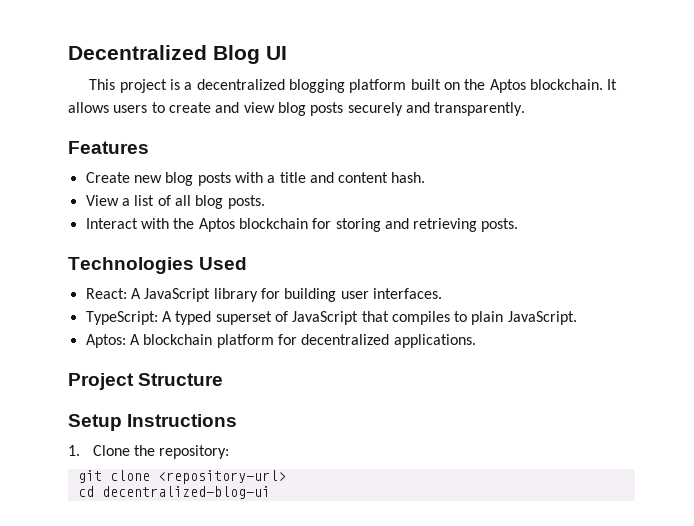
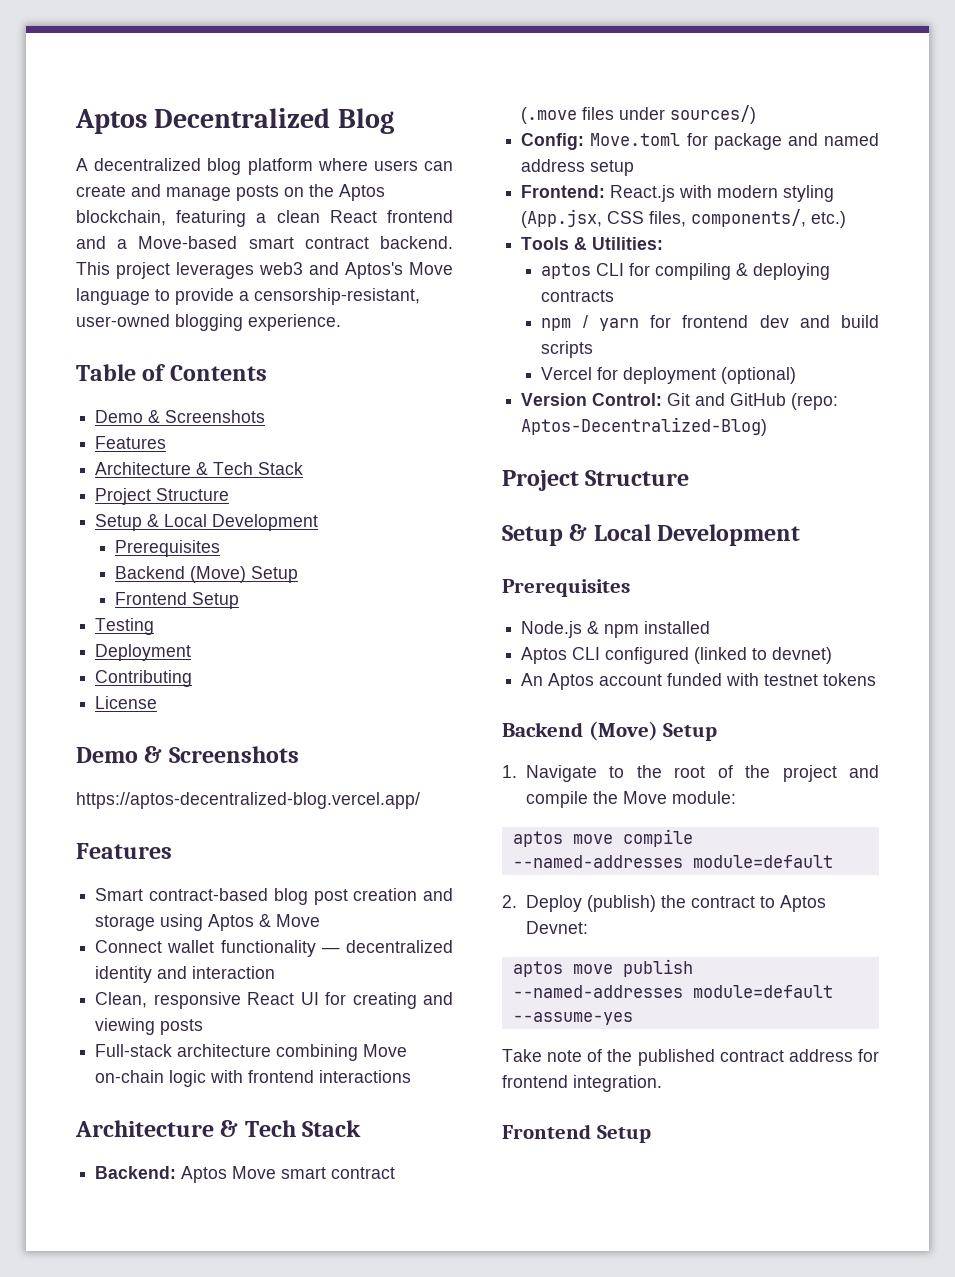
- Decentralized Blog UI
- This project is a decentralized blogging platform built on the Aptos blockchain. It allows users to create and view blog posts securely and transparently.
+ Aptos Decentralized Blog
+ A decentralized blog platform where users can create and manage posts on the Aptos blockchain, featuring a clean React frontend and a Move-based smart contract backend. This project leverages web3 and Aptos's Move language to provide a censorship-resistant, user-owned blogging experience.
+ Table of Contents
+ Demo & Screenshots
  Features
- Create new blog posts with a title and content hash.
- View a list of all blog posts.
- Interact with the Aptos blockchain for storing and retrieving posts.
- Technologies Used
- React: A JavaScript library for building user interfaces.
- TypeScript: A typed superset of JavaScript that compiles to plain JavaScript.
- Aptos: A blockchain platform for decentralized applications.
+ Architecture & Tech Stack
  Project Structure
- Setup Instructions
- 1. Clone the repository:
- git clone <repository-url>
- cd decentralized-blog-ui
+ Setup & Local Development
+ Prerequisites
+ Backend (Move) Setup
+ Frontend Setup
+ Testing
+ Deployment
+ Contributing
+ License
+ Demo & Screenshots
+ https://aptos-decentralized-blog.vercel.app/
+ Features
+ Smart contract-based blog post creation and storage using Aptos & Move
+ Connect wallet functionality — decentralized identity and interaction
+ Clean, responsive React UI for creating and viewing posts
+ Full-stack architecture combining Move on-chain logic with frontend interactions
+ Architecture & Tech Stack
+ Backend: Aptos Move smart contract (.move files under sources/)
+ Config: Move.toml for package and named address setup
+ Frontend: React.js with modern styling (App.jsx, CSS files, components/, etc.)
+ Tools & Utilities:
+ aptos CLI for compiling & deploying contracts
+ npm / yarn for frontend dev and build scripts
+ Vercel for deployment (optional)
+ Version Control: Git and GitHub (repo: Aptos-Decentralized-Blog)
+ Project Structure
+ Setup & Local Development
+ Prerequisites
+ Node.js & npm installed
+ Aptos CLI configured (linked to devnet)
+ An Aptos account funded with testnet tokens
+ Backend (Move) Setup
+ 1. Navigate to the root of the project and compile the Move module:
+ aptos move compile --named-addresses module=default
+ 2. Deploy (publish) the contract to Aptos Devnet:
+ aptos move publish --named-addresses module=default --assume-yes
+ Take note of the published contract address for frontend integration.
+ Frontend Setup

